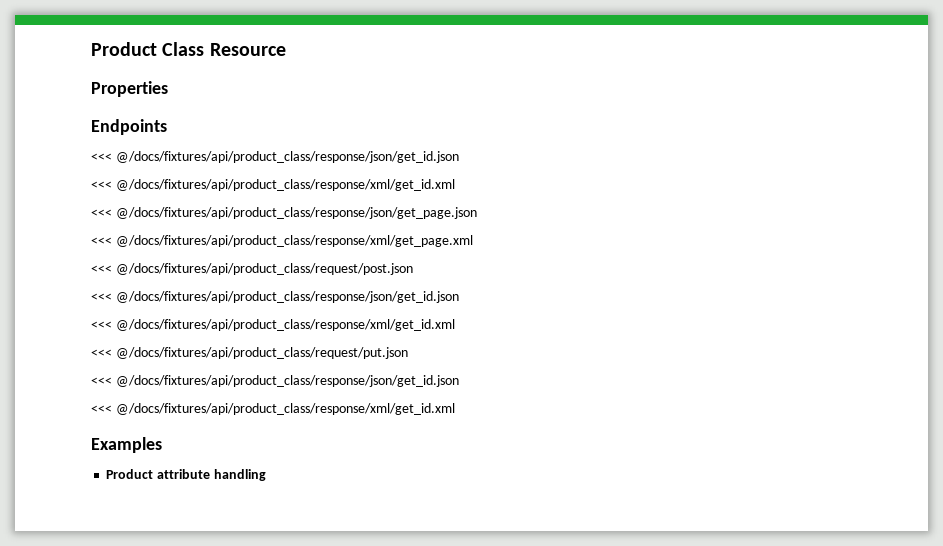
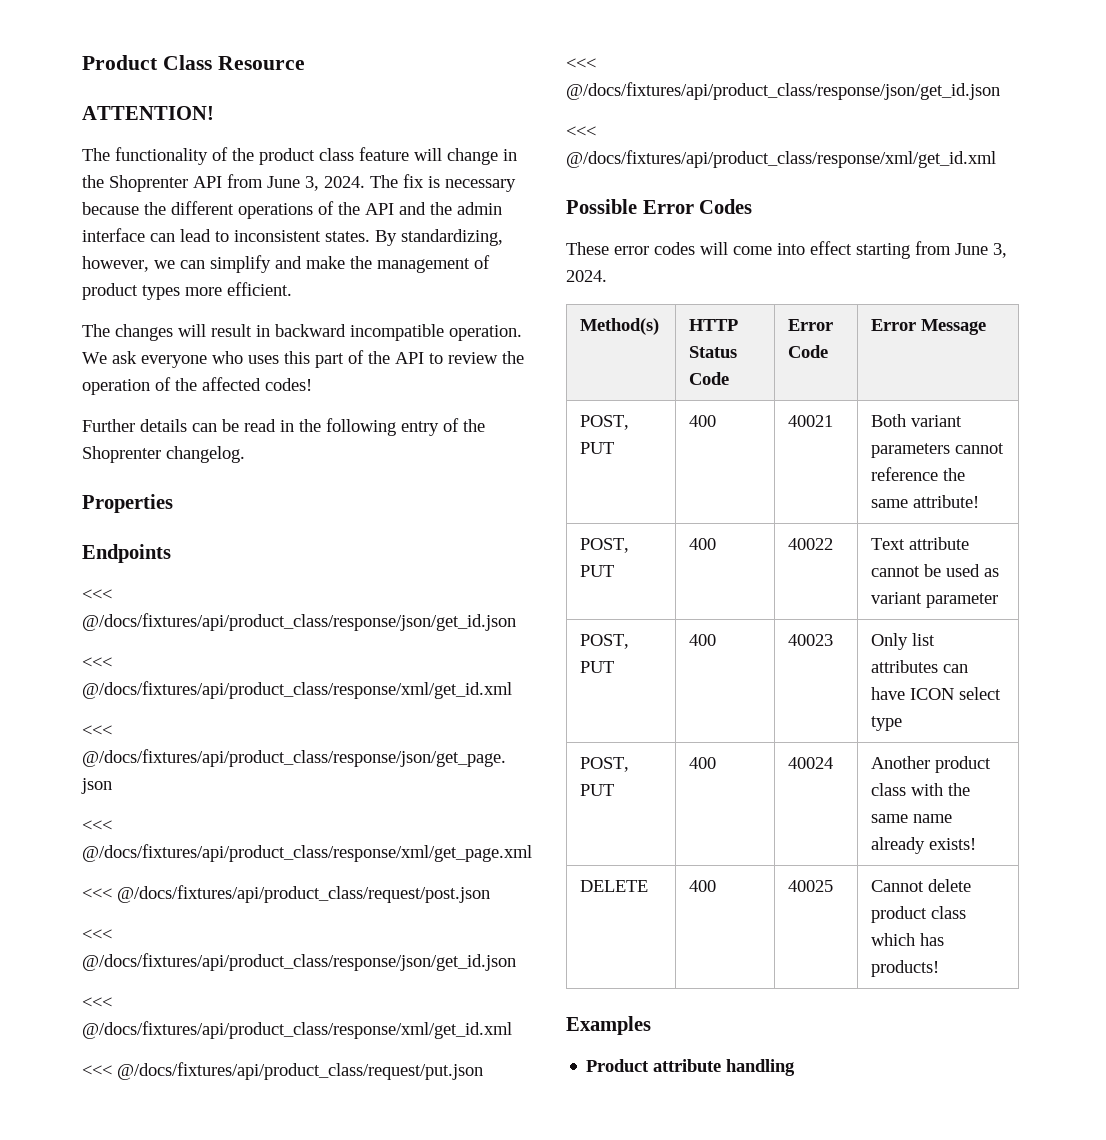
+ ATTENTION!
+ The functionality of the product class feature will change in the Shoprenter API from June 3, 2024. The fix is necessary because the different operations of the API and the admin interface can lead to inconsistent states. By standardizing, however, we can simplify and make the management of product types more efficient.
+ The changes will result in backward incompatible operation. We ask everyone who uses this part of the API to review the operation of the affected codes!
+ Further details can be read in the following entry of the Shoprenter changelog.
+ Possible Error Codes
+ These error codes will come into effect starting from June 3, 2024.
+ Method(s) | HTTP Status Code | Error Code | Error Message
+ POST, PUT | 400 | 40021 | Both variant parameters cannot reference the same attribute!
+ POST, PUT | 400 | 40022 | Text attribute cannot be used as variant parameter
+ POST, PUT | 400 | 40023 | Only list attributes can have ICON select type
+ POST, PUT | 400 | 40024 | Another product class with the same name already exists!
+ DELETE | 400 | 40025 | Cannot delete product class which has products!

